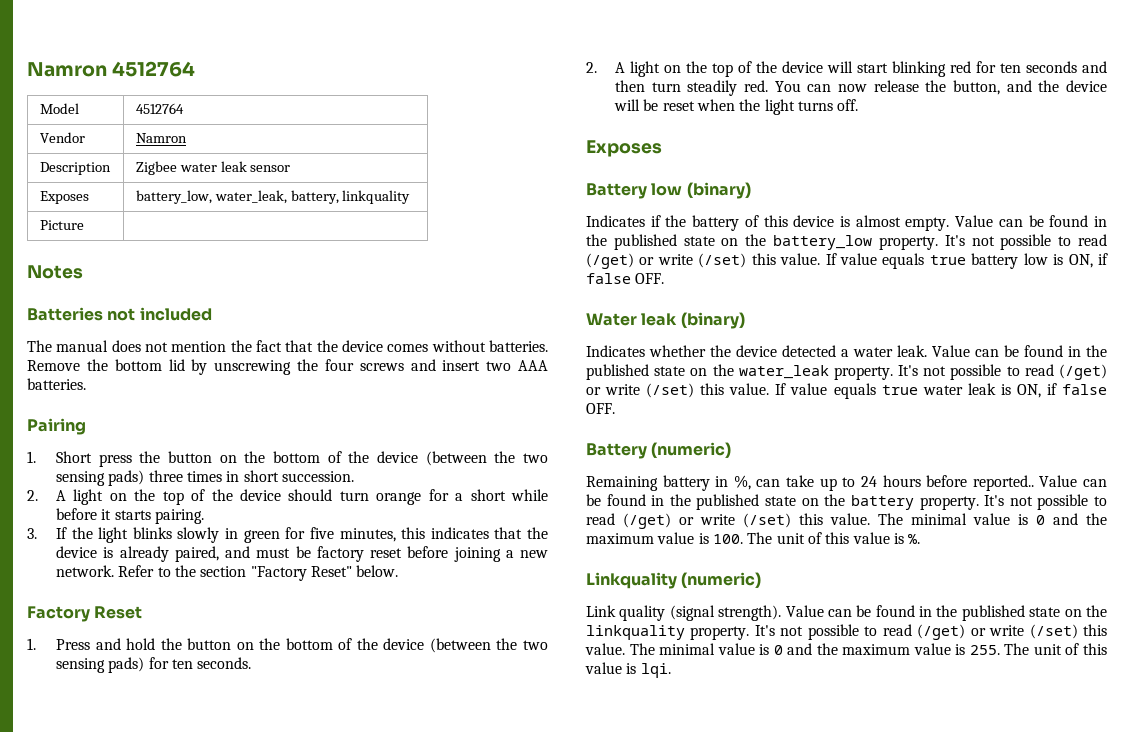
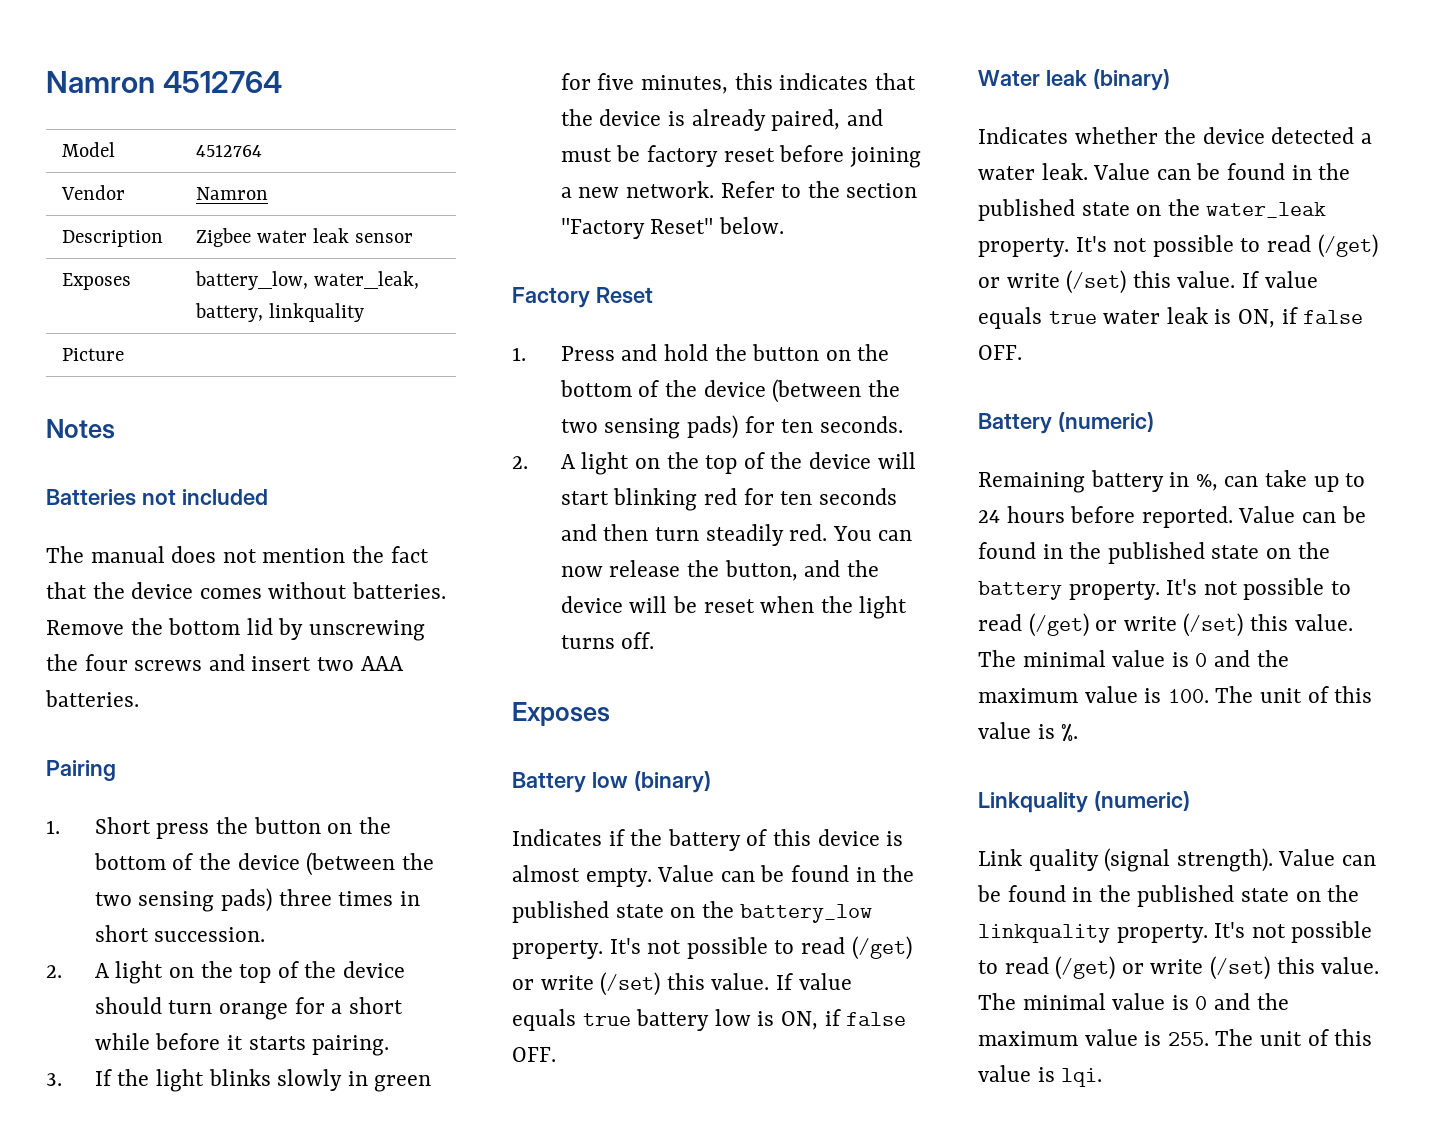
- Remaining battery in %, can take up to 24 hours before reported..
+ Remaining battery in %, can take up to 24 hours before reported.

